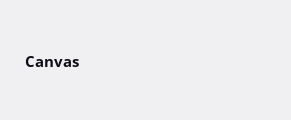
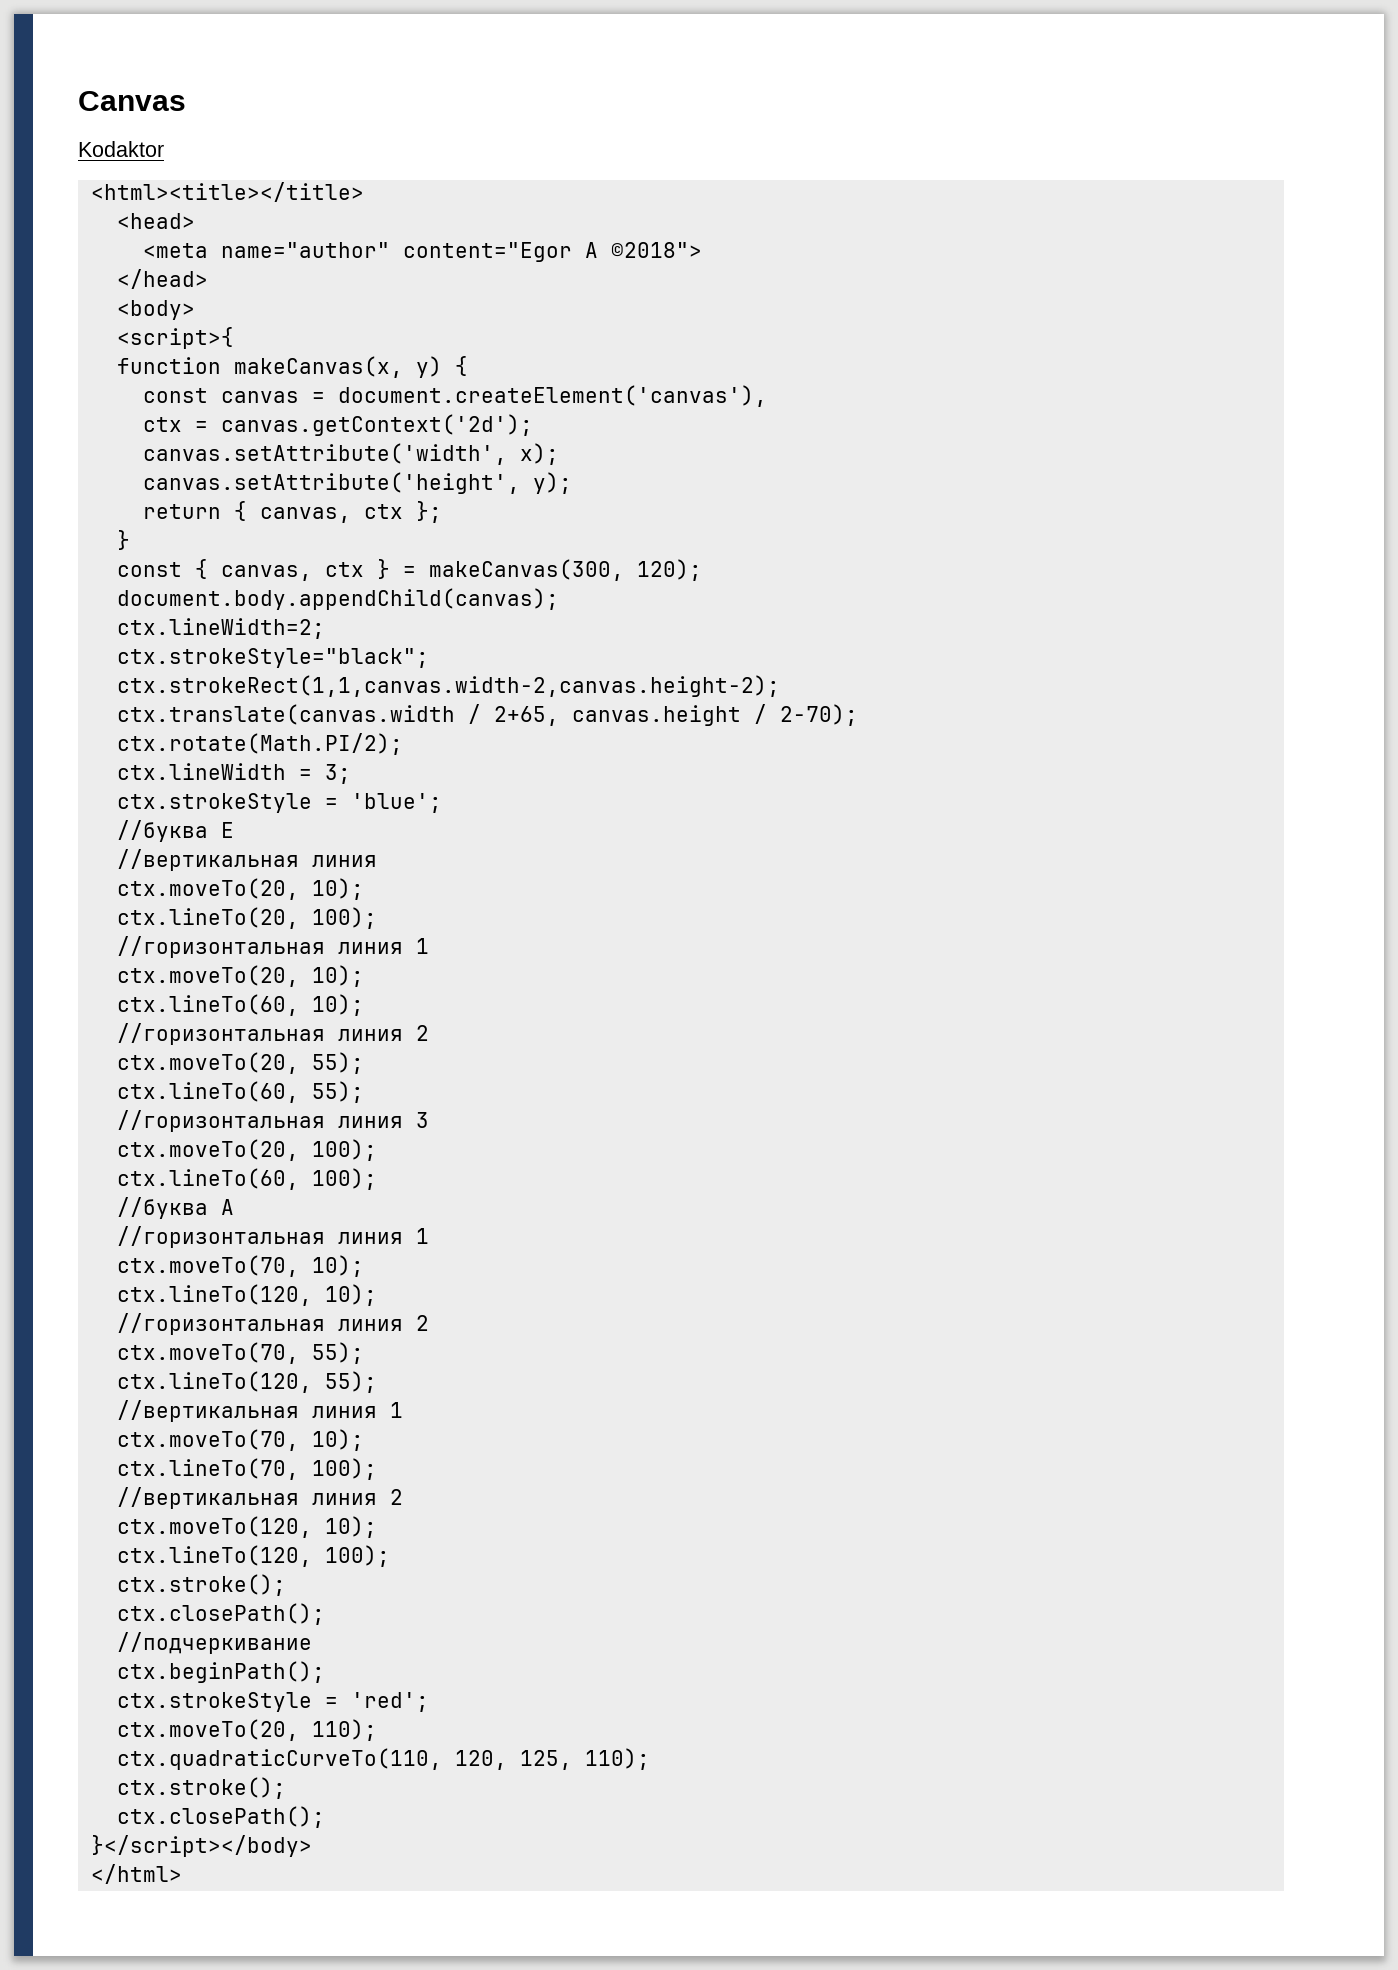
+ Kodaktor
+ <html><title></title>
+ <head>
+ <meta name="author" content="Egor A ©2018">
+ </head>
+ <body>
+ <script>{
+ function makeCanvas(x, y) {
+ const canvas = document.createElement('canvas'),
+ ctx = canvas.getContext('2d');
+ canvas.setAttribute('width', x);
+ canvas.setAttribute('height', y);
+ return { canvas, ctx };
+ }
+ const { canvas, ctx } = makeCanvas(300, 120);
+ document.body.appendChild(canvas);
+ ctx.lineWidth=2;
+ ctx.strokeStyle="black";
+ ctx.strokeRect(1,1,canvas.width-2,canvas.height-2);
+ ctx.translate(canvas.width / 2+65, canvas.height / 2-70);
+ ctx.rotate(Math.PI/2);
+ ctx.lineWidth = 3;
+ ctx.strokeStyle = 'blue';
+ //буква Е
+ //вертикальная линия
+ ctx.moveTo(20, 10);
+ ctx.lineTo(20, 100);
+ //горизонтальная линия 1
+ ctx.moveTo(20, 10);
+ ctx.lineTo(60, 10);
+ //горизонтальная линия 2
+ ctx.moveTo(20, 55);
+ ctx.lineTo(60, 55);
+ //горизонтальная линия 3
+ ctx.moveTo(20, 100);
+ ctx.lineTo(60, 100);
+ //буква А
+ //горизонтальная линия 1
+ ctx.moveTo(70, 10);
+ ctx.lineTo(120, 10);
+ //горизонтальная линия 2
+ ctx.moveTo(70, 55);
+ ctx.lineTo(120, 55);
+ //вертикальная линия 1
+ ctx.moveTo(70, 10);
+ ctx.lineTo(70, 100);
+ //вертикальная линия 2
+ ctx.moveTo(120, 10);
+ ctx.lineTo(120, 100);
+ ctx.stroke();
+ ctx.closePath();
+ //подчеркивание
+ ctx.beginPath();
+ ctx.strokeStyle = 'red';
+ ctx.moveTo(20, 110);
+ ctx.quadraticCurveTo(110, 120, 125, 110);
+ ctx.stroke();
+ ctx.closePath();
+ }</script></body>
+ </html>

